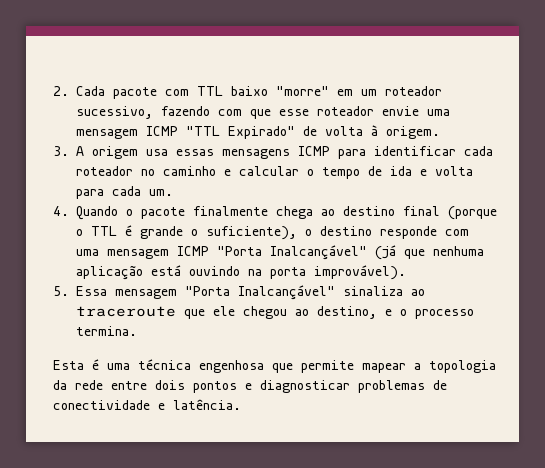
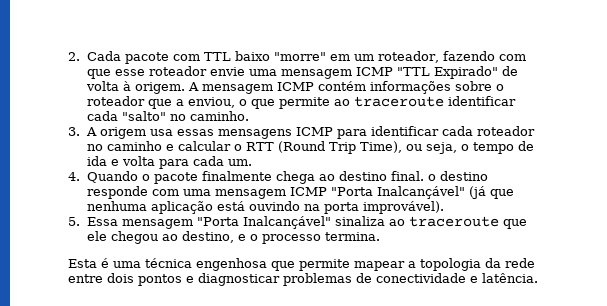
- 2. Cada pacote com TTL baixo "morre" em um roteador sucessivo, fazendo com que esse roteador envie uma mensagem ICMP "TTL Expirado" de volta à origem.
+ 2. Cada pacote com TTL baixo "morre" em um roteador, fazendo com que esse roteador envie uma mensagem ICMP "TTL Expirado" de volta à origem. A mensagem ICMP contém informações sobre o roteador que a enviou, o que permite ao traceroute identificar cada "salto" no caminho.
- 3. A origem usa essas mensagens ICMP para identificar cada roteador no caminho e calcular o tempo de ida e volta para cada um.
+ 3. A origem usa essas mensagens ICMP para identificar cada roteador no caminho e calcular o RTT (Round Trip Time), ou seja, o tempo de ida e volta para cada um.
- 4. Quando o pacote finalmente chega ao destino final (porque o TTL é grande o suficiente), o destino responde com uma mensagem ICMP "Porta Inalcançável" (já que nenhuma aplicação está ouvindo na porta improvável).
+ 4. Quando o pacote finalmente chega ao destino final. o destino responde com uma mensagem ICMP "Porta Inalcançável" (já que nenhuma aplicação está ouvindo na porta improvável).

